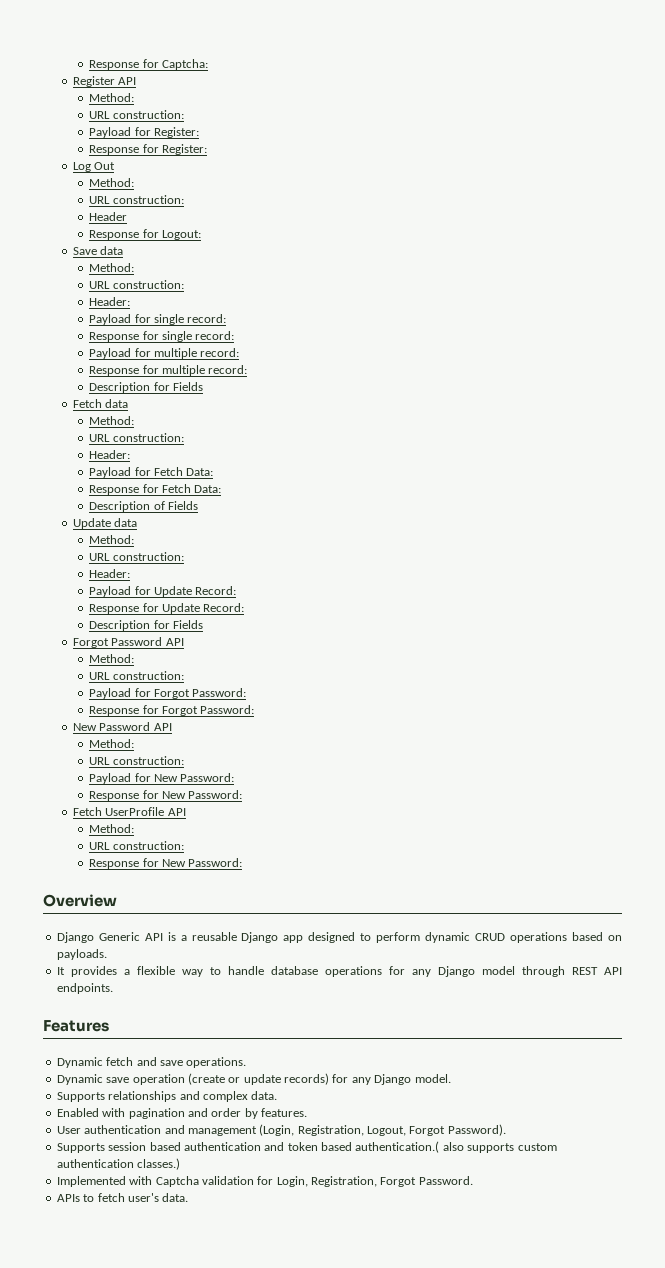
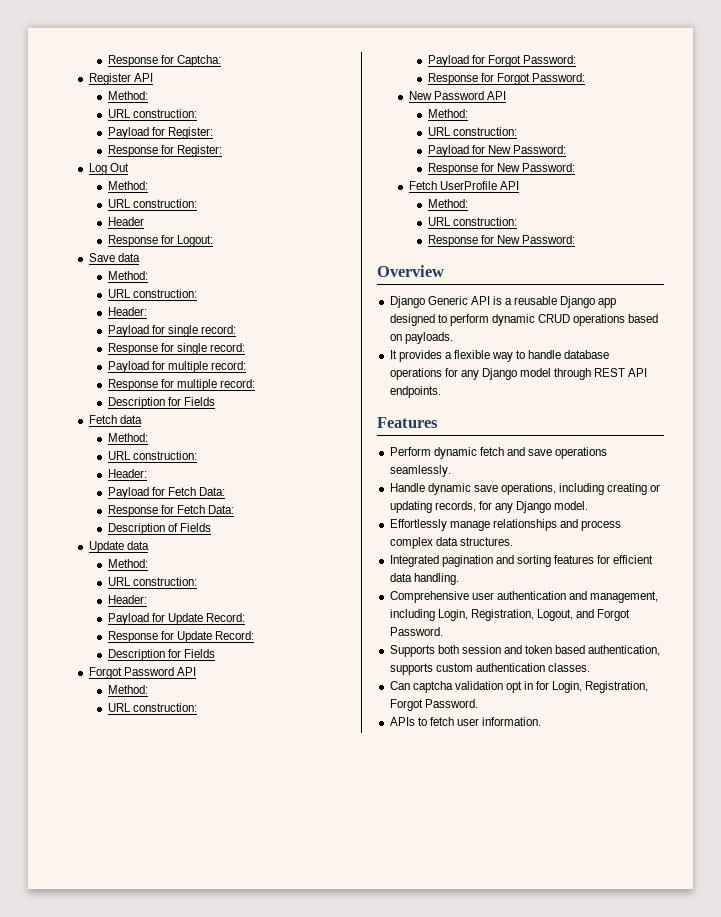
- Dynamic fetch and save operations.
- Dynamic save operation (create or update records) for any Django model.
- Supports relationships and complex data.
- Enabled with pagination and order by features.
- User authentication and management (Login, Registration, Logout, Forgot Password).
- Supports session based authentication and token based authentication.( also supports custom authentication classes.)
- Implemented with Captcha validation for Login, Registration, Forgot Password.
+ Perform dynamic fetch and save operations seamlessly.
+ Handle dynamic save operations, including creating or updating records, for any Django model.
+ Effortlessly manage relationships and process complex data structures.
+ Integrated pagination and sorting features for efficient data handling.
+ Comprehensive user authentication and management, including Login, Registration, Logout, and Forgot Password.
+ Supports both session and token based authentication, supports custom authentication classes.
+ Can captcha validation opt in for Login, Registration, Forgot Password.
- APIs to fetch user's data.
+ APIs to fetch user information.

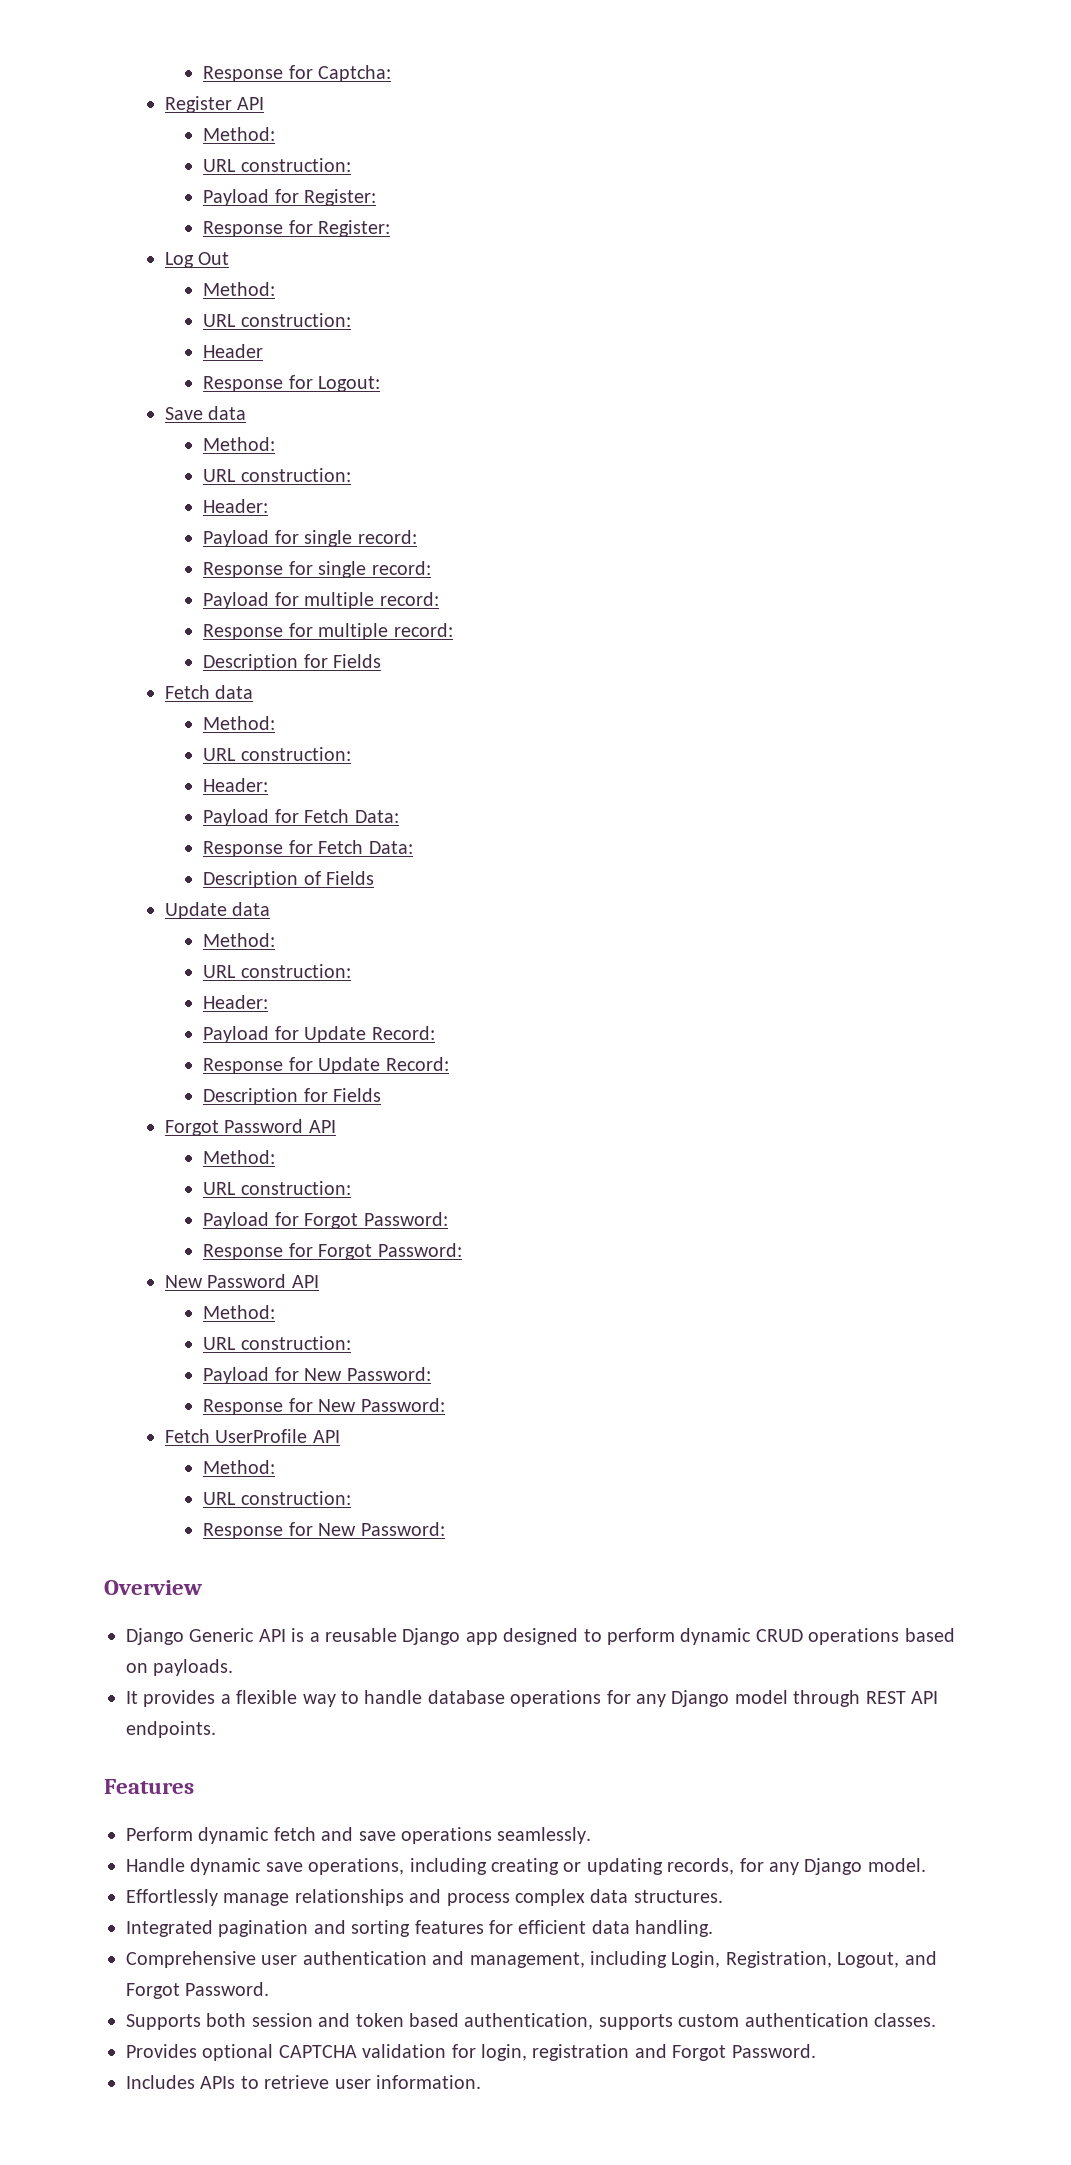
- Can captcha validation opt in for Login, Registration, Forgot Password.
- APIs to fetch user information.
+ Provides optional CAPTCHA validation for login, registration and Forgot Password.
+ Includes APIs to retrieve user information.

